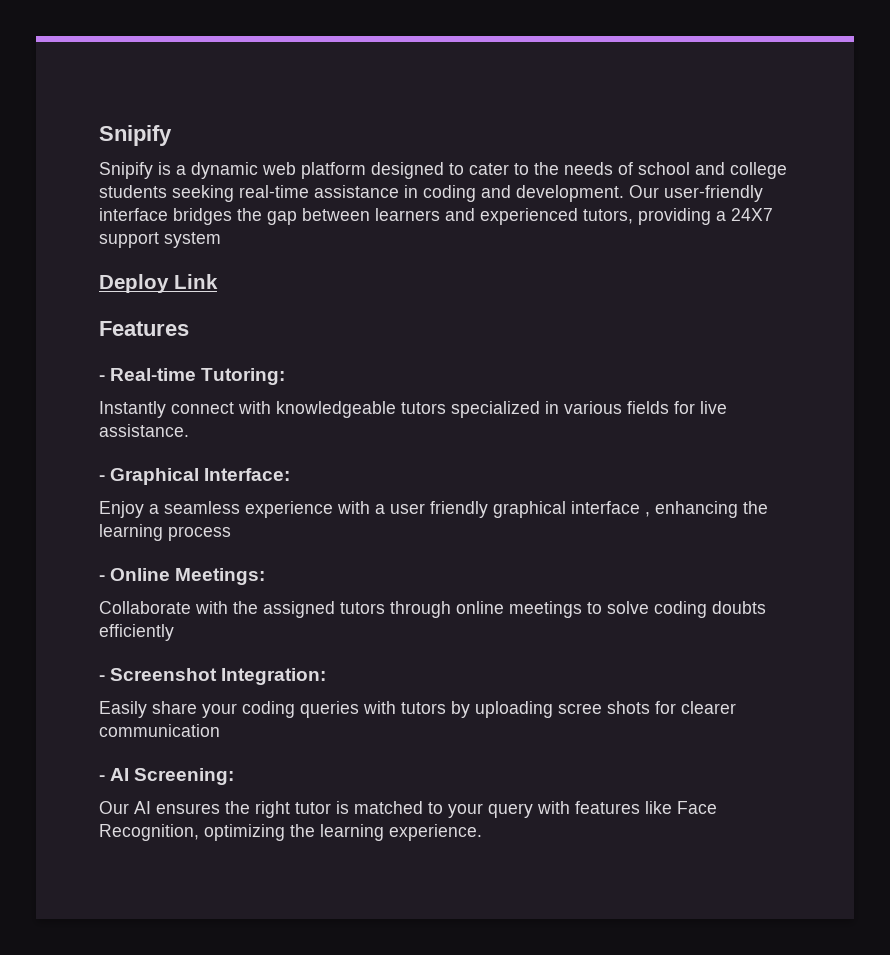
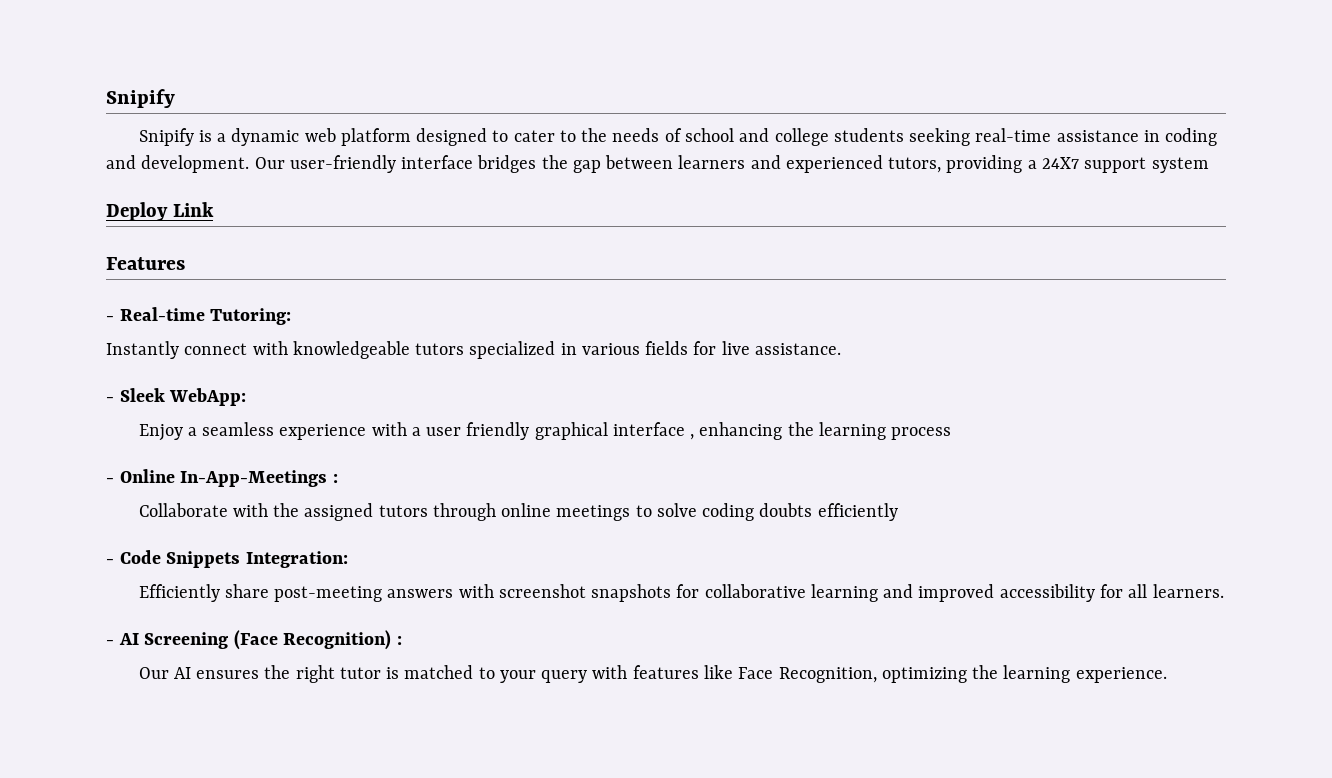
- - Graphical Interface:
+ - Sleek WebApp:
- - Online Meetings:
+ - Online In-App-Meetings :
- - Screenshot Integration:
+ - Code Snippets Integration:
- Easily share your coding queries with tutors by uploading scree shots for clearer communication
- - AI Screening:
+ Efficiently share post-meeting answers with screenshot snapshots for collaborative learning and improved accessibility for all learners.
+ - AI Screening (Face Recognition) :

